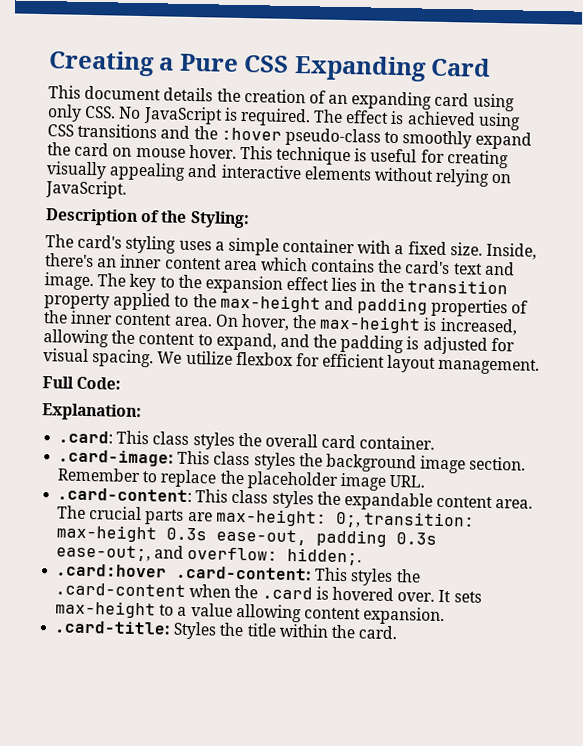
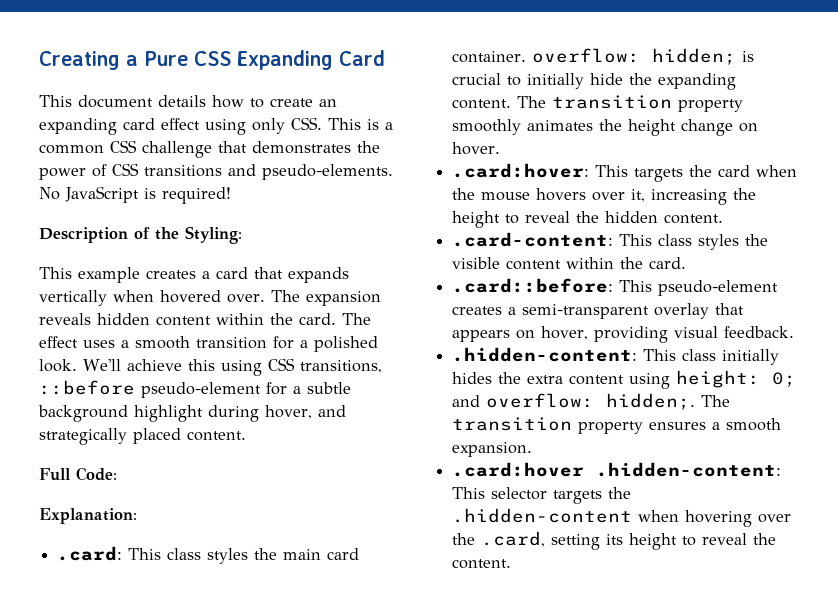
- This document details the creation of an expanding card using only CSS. No JavaScript is required. The effect is achieved using CSS transitions and the :hover pseudo-class to smoothly expand the card on mouse hover. This technique is useful for creating visually appealing and interactive elements without relying on JavaScript.
+ This document details how to create an expanding card effect using only CSS. This is a common CSS challenge that demonstrates the power of CSS transitions and pseudo-elements. No JavaScript is required!
  Description of the Styling:
- The card's styling uses a simple container with a fixed size. Inside, there's an inner content area which contains the card's text and image. The key to the expansion effect lies in the transition property applied to the max-height and padding properties of the inner content area. On hover, the max-height is increased, allowing the content to expand, and the padding is adjusted for visual spacing. We utilize flexbox for efficient layout management.
+ This example creates a card that expands vertically when hovered over. The expansion reveals hidden content within the card. The effect uses a smooth transition for a polished look. We'll achieve this using CSS transitions, ::before pseudo-element for a subtle background highlight during hover, and strategically placed content.
- .card: This class styles the overall card container.
- .card-image: This class styles the background image section. Remember to replace the placeholder image URL.
+ .card: This class styles the main card container. overflow: hidden; is crucial to initially hide the expanding content. The transition property smoothly animates the height change on hover.
+ .card:hover: This targets the card when the mouse hovers over it, increasing the height to reveal the hidden content.
- .card-content: This class styles the expandable content area. The crucial parts are max-height: 0;, transition: max-height 0.3s ease-out, padding 0.3s ease-out;, and overflow: hidden;.
- .card:hover .card-content: This styles the .card-content when the .card is hovered over. It sets max-height to a value allowing content expansion.
- .card-title: Styles the title within the card.
+ .card-content: This class styles the visible content within the card.
+ .card::before: This pseudo-element creates a semi-transparent overlay that appears on hover, providing visual feedback.
+ .hidden-content: This class initially hides the extra content using height: 0; and overflow: hidden;. The transition property ensures a smooth expansion.
+ .card:hover .hidden-content: This selector targets the .hidden-content when hovering over the .card, setting its height to reveal the content.

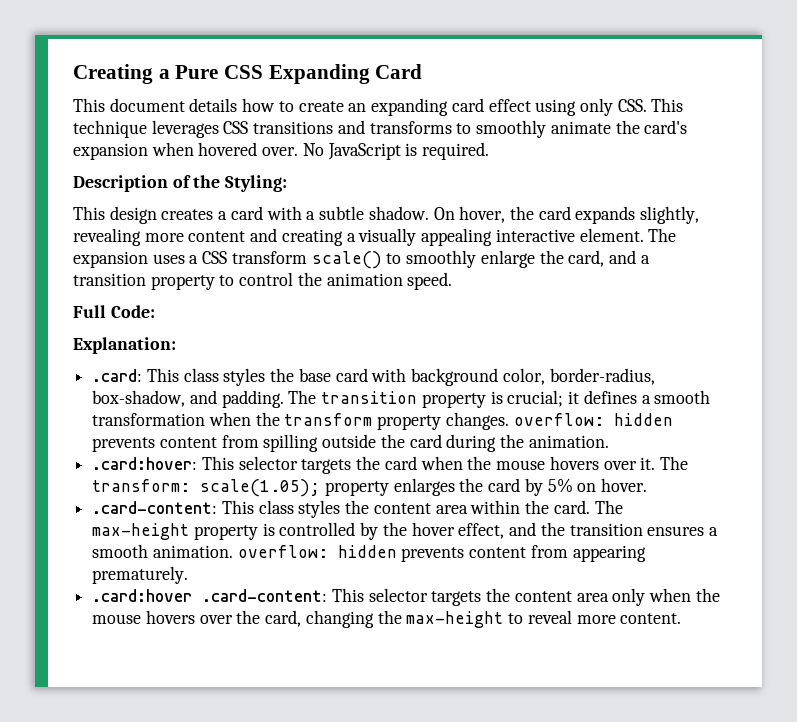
- This document details how to create an expanding card effect using only CSS. This is a common CSS challenge that demonstrates the power of CSS transitions and pseudo-elements.
+ This document details how to create an expanding card effect using only CSS. This technique leverages CSS transitions and transforms to smoothly animate the card's expansion when hovered over.
- No JavaScript is required!
+ No JavaScript is required.
- This example creates a card that expands vertically when hovered over. The expansion reveals hidden content within the card. The effect uses a smooth transition for a polished look. We'll achieve this using CSS transitions, ::before pseudo-element for a subtle background highlight during hover, and strategically placed content.
+ This design creates a card with a subtle shadow. On hover, the card expands slightly, revealing more content and creating a visually appealing interactive element. The expansion uses a CSS transform scale() to smoothly enlarge the card, and a transition property to control the animation speed.
- .card: This class styles the main card container. overflow: hidden; is crucial to initially hide the expanding content. The transition property smoothly animates the height change on hover.
+ .card: This class styles the base card with background color, border-radius, box-shadow, and padding. The transition property is crucial; it defines a smooth transformation when the transform property changes. overflow: hidden prevents content from spilling outside the card during the animation.
- .card:hover: This targets the card when the mouse hovers over it, increasing the height to reveal the hidden content.
+ .card:hover: This selector targets the card when the mouse hovers over it. The transform: scale(1.05); property enlarges the card by 5% on hover.
- .card-content: This class styles the visible content within the card.
- .card::before: This pseudo-element creates a semi-transparent overlay that appears on hover, providing visual feedback.
- .hidden-content: This class initially hides the extra content using height: 0; and overflow: hidden;. The transition property ensures a smooth expansion.
+ .card-content: This class styles the content area within the card. The max-height property is controlled by the hover effect, and the transition ensures a smooth animation. overflow: hidden prevents content from appearing prematurely.
- .card:hover .hidden-content: This selector targets the .hidden-content when hovering over the .card, setting its height to reveal the content.
+ .card:hover .card-content: This selector targets the content area only when the mouse hovers over the card, changing the max-height to reveal more content.

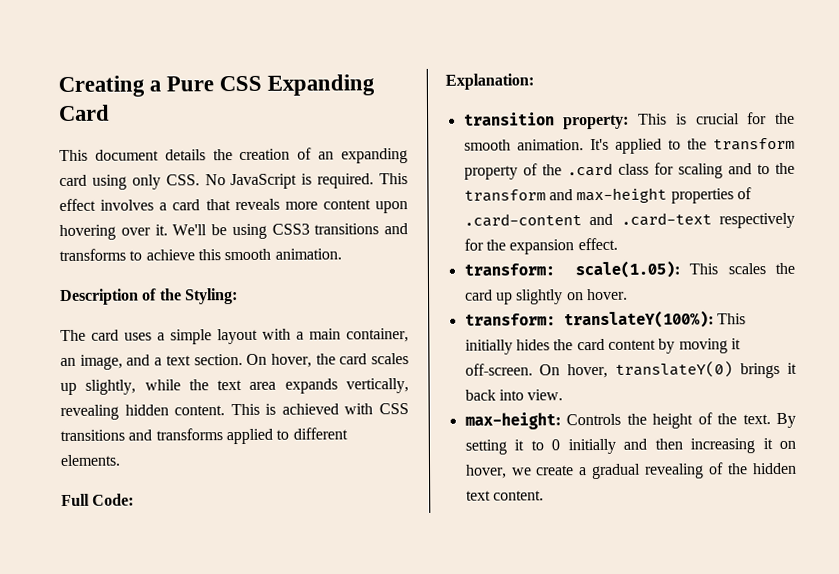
- This document details how to create an expanding card effect using only CSS. This technique leverages CSS transitions and transforms to smoothly animate the card's expansion when hovered over. No JavaScript is required.
+ This document details the creation of an expanding card using only CSS. No JavaScript is required. This effect involves a card that reveals more content upon hovering over it. We'll be using CSS3 transitions and transforms to achieve this smooth animation.
  Description of the Styling:
- This design creates a card with a subtle shadow. On hover, the card expands slightly, revealing more content and creating a visually appealing interactive element. The expansion uses a CSS transform scale() to smoothly enlarge the card, and a transition property to control the animation speed.
+ The card uses a simple layout with a main container, an image, and a text section. On hover, the card scales up slightly, while the text area expands vertically, revealing hidden content. This is achieved with CSS transitions and transforms applied to different elements.
  Full Code:
  Explanation:
- .card: This class styles the base card with background color, border-radius, box-shadow, and padding. The transition property is crucial; it defines a smooth transformation when the transform property changes. overflow: hidden prevents content from spilling outside the card during the animation.
- .card:hover: This selector targets the card when the mouse hovers over it. The transform: scale(1.05); property enlarges the card by 5% on hover.
- .card-content: This class styles the content area within the card. The max-height property is controlled by the hover effect, and the transition ensures a smooth animation. overflow: hidden prevents content from appearing prematurely.
- .card:hover .card-content: This selector targets the content area only when the mouse hovers over the card, changing the max-height to reveal more content.
+ transition property: This is crucial for the smooth animation. It's applied to the transform property of the .card class for scaling and to the transform and max-height properties of .card-content and .card-text respectively for the expansion effect.
+ transform: scale(1.05): This scales the card up slightly on hover.
+ transform: translateY(100%): This initially hides the card content by moving it off-screen. On hover, translateY(0) brings it back into view.
+ max-height: Controls the height of the text. By setting it to 0 initially and then increasing it on hover, we create a gradual revealing of the hidden text content.

